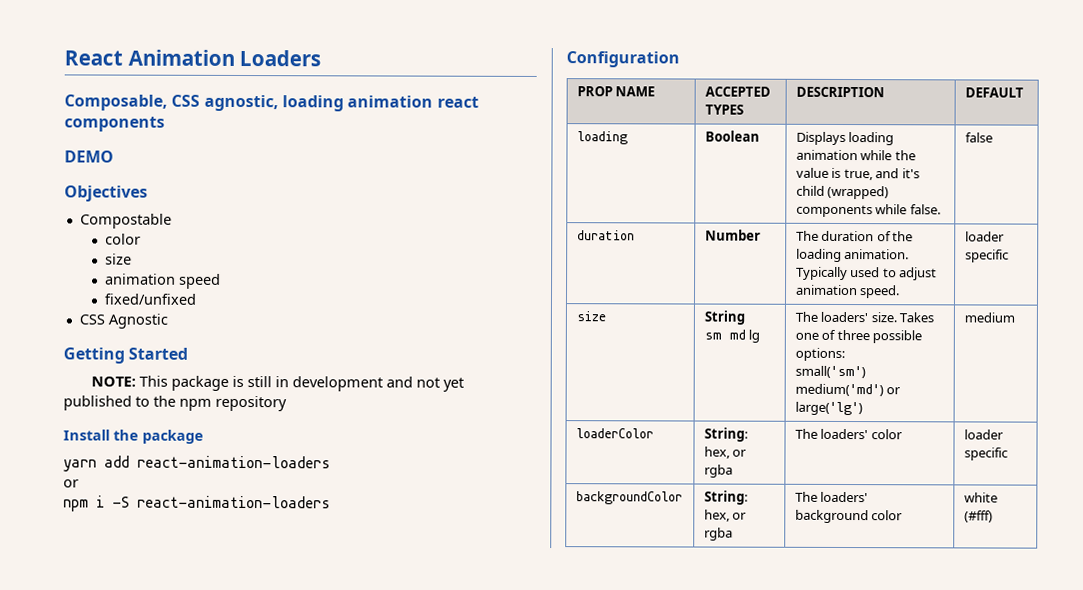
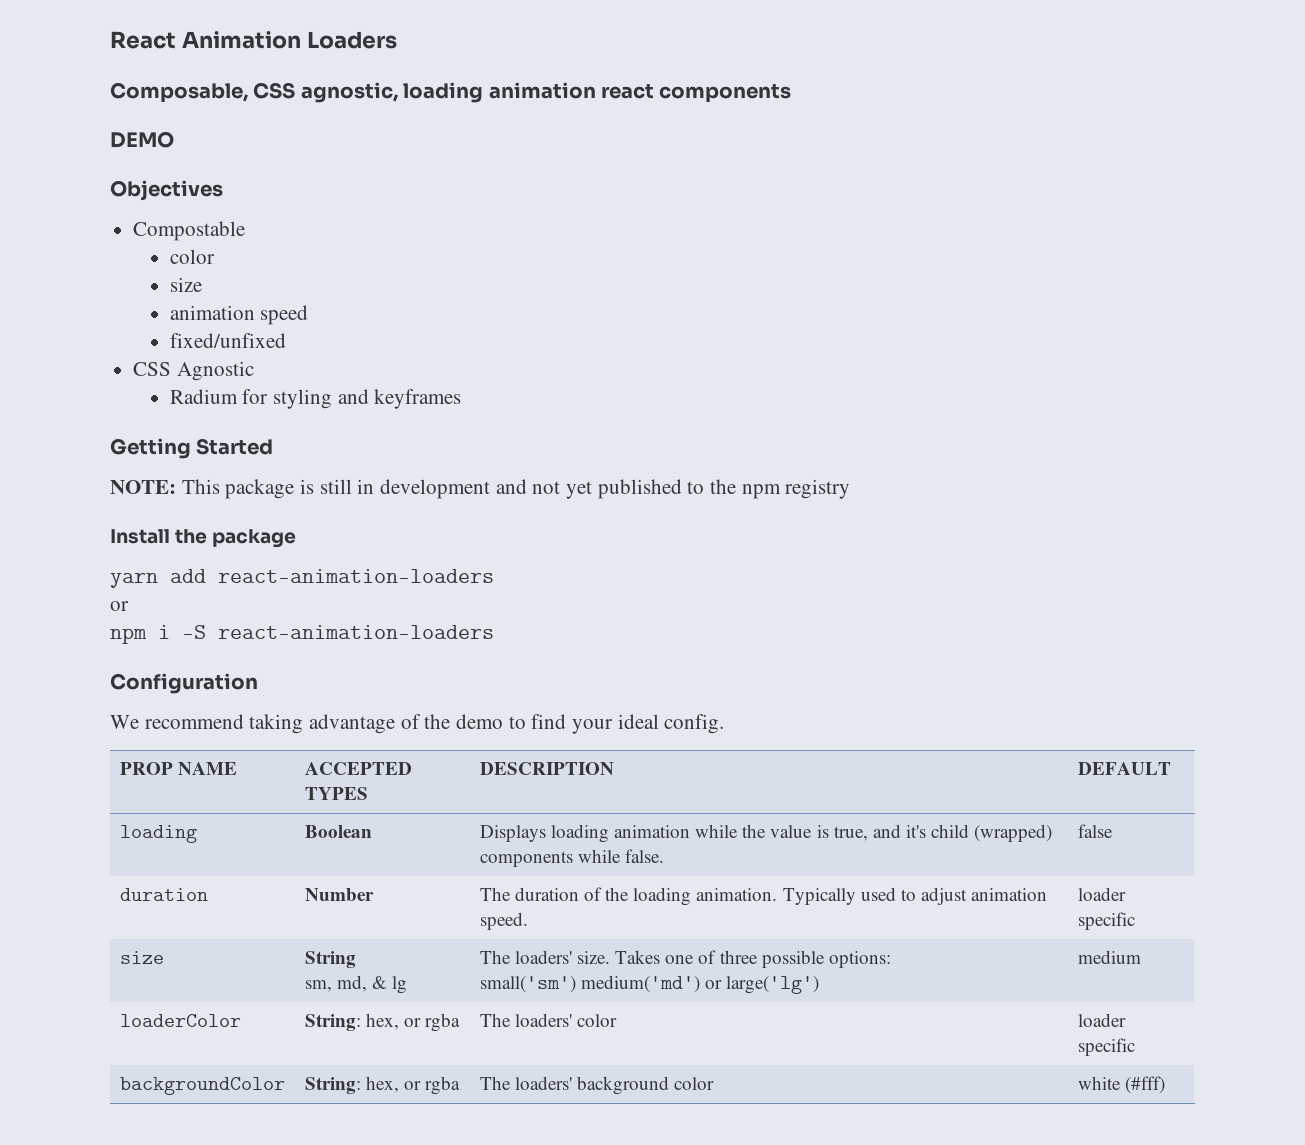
+ Radium for styling and keyframes
- NOTE: This package is still in development and not yet published to the npm repository
+ NOTE: This package is still in development and not yet published to the npm registry
+ We recommend taking advantage of the demo to find your ideal config.
  size | String
- sm md lg | The loaders' size. Takes one of three possible options:
+ sm, md, & lg | The loaders' size. Takes one of three possible options:

